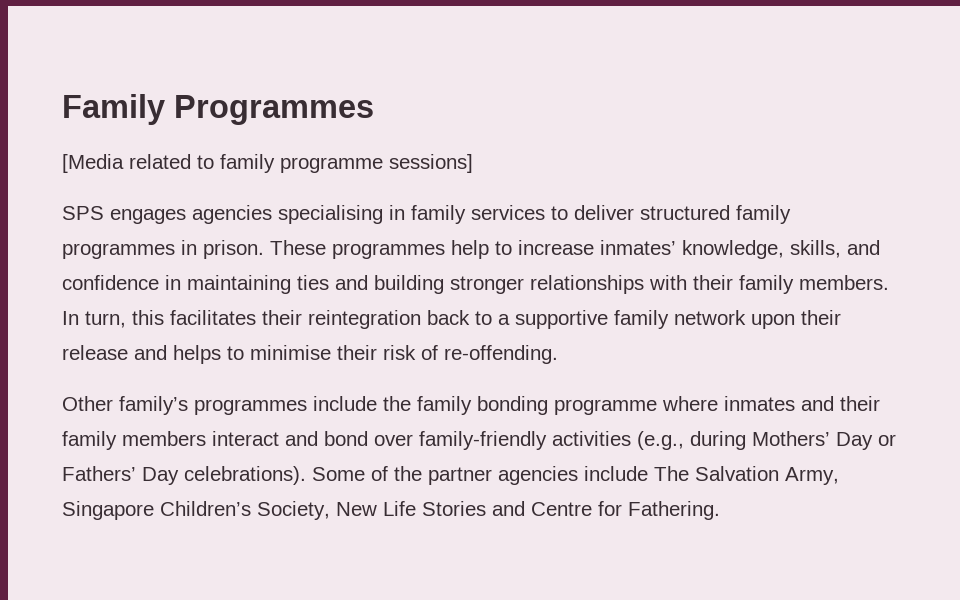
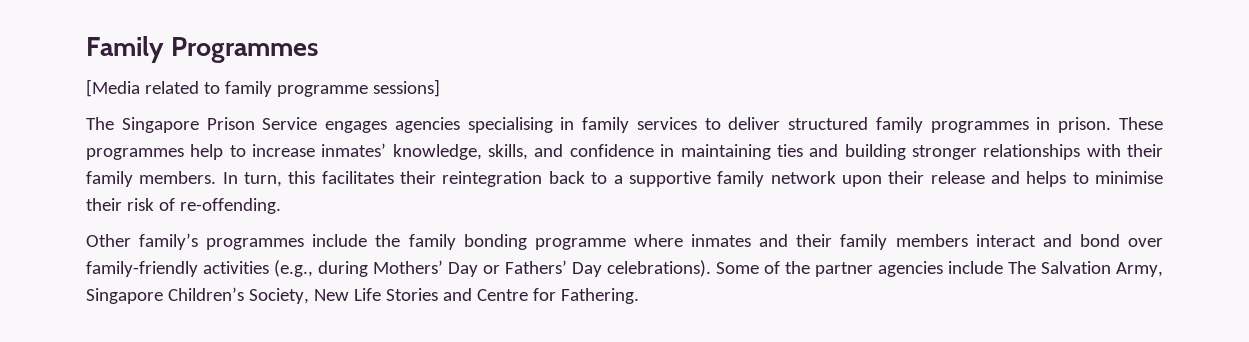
- SPS engages agencies specialising in family services to deliver structured family programmes in prison.
+ The Singapore Prison Service engages agencies specialising in family services to deliver structured family programmes in prison.

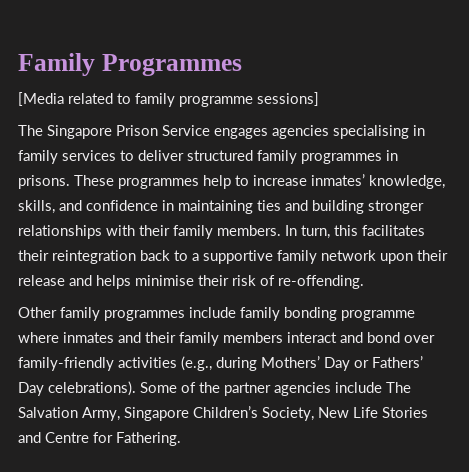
- The Singapore Prison Service engages agencies specialising in family services to deliver structured family programmes in prison.
+ The Singapore Prison Service engages agencies specialising in family services to deliver structured family programmes in prisons.
- In turn, this facilitates their reintegration back to a supportive family network upon their release and helps to minimise their risk of re-offending.
+ In turn, this facilitates their reintegration back to a supportive family network upon their release and helps minimise their risk of re-offending.
- Other family’s programmes include the family bonding programme where inmates and their family members interact and bond over family-friendly activities (e.g., during Mothers’ Day or Fathers’ Day celebrations).
+ Other family programmes include family bonding programme where inmates and their family members interact and bond over family-friendly activities (e.g., during Mothers’ Day or Fathers’ Day celebrations).

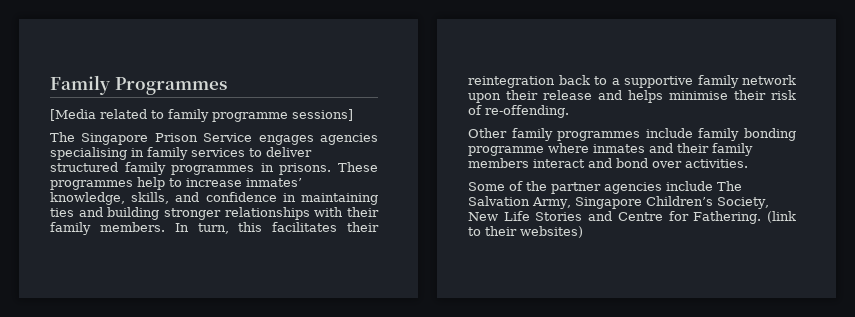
- Other family programmes include family bonding programme where inmates and their family members interact and bond over family-friendly activities (e.g., during Mothers’ Day or Fathers’ Day celebrations). Some of the partner agencies include The Salvation Army, Singapore Children’s Society, New Life Stories and Centre for Fathering.
+ Other family programmes include family bonding programme where inmates and their family members interact and bond over activities.
+ Some of the partner agencies include The Salvation Army, Singapore Children’s Society, New Life Stories and Centre for Fathering.
+ (link to their websites)

